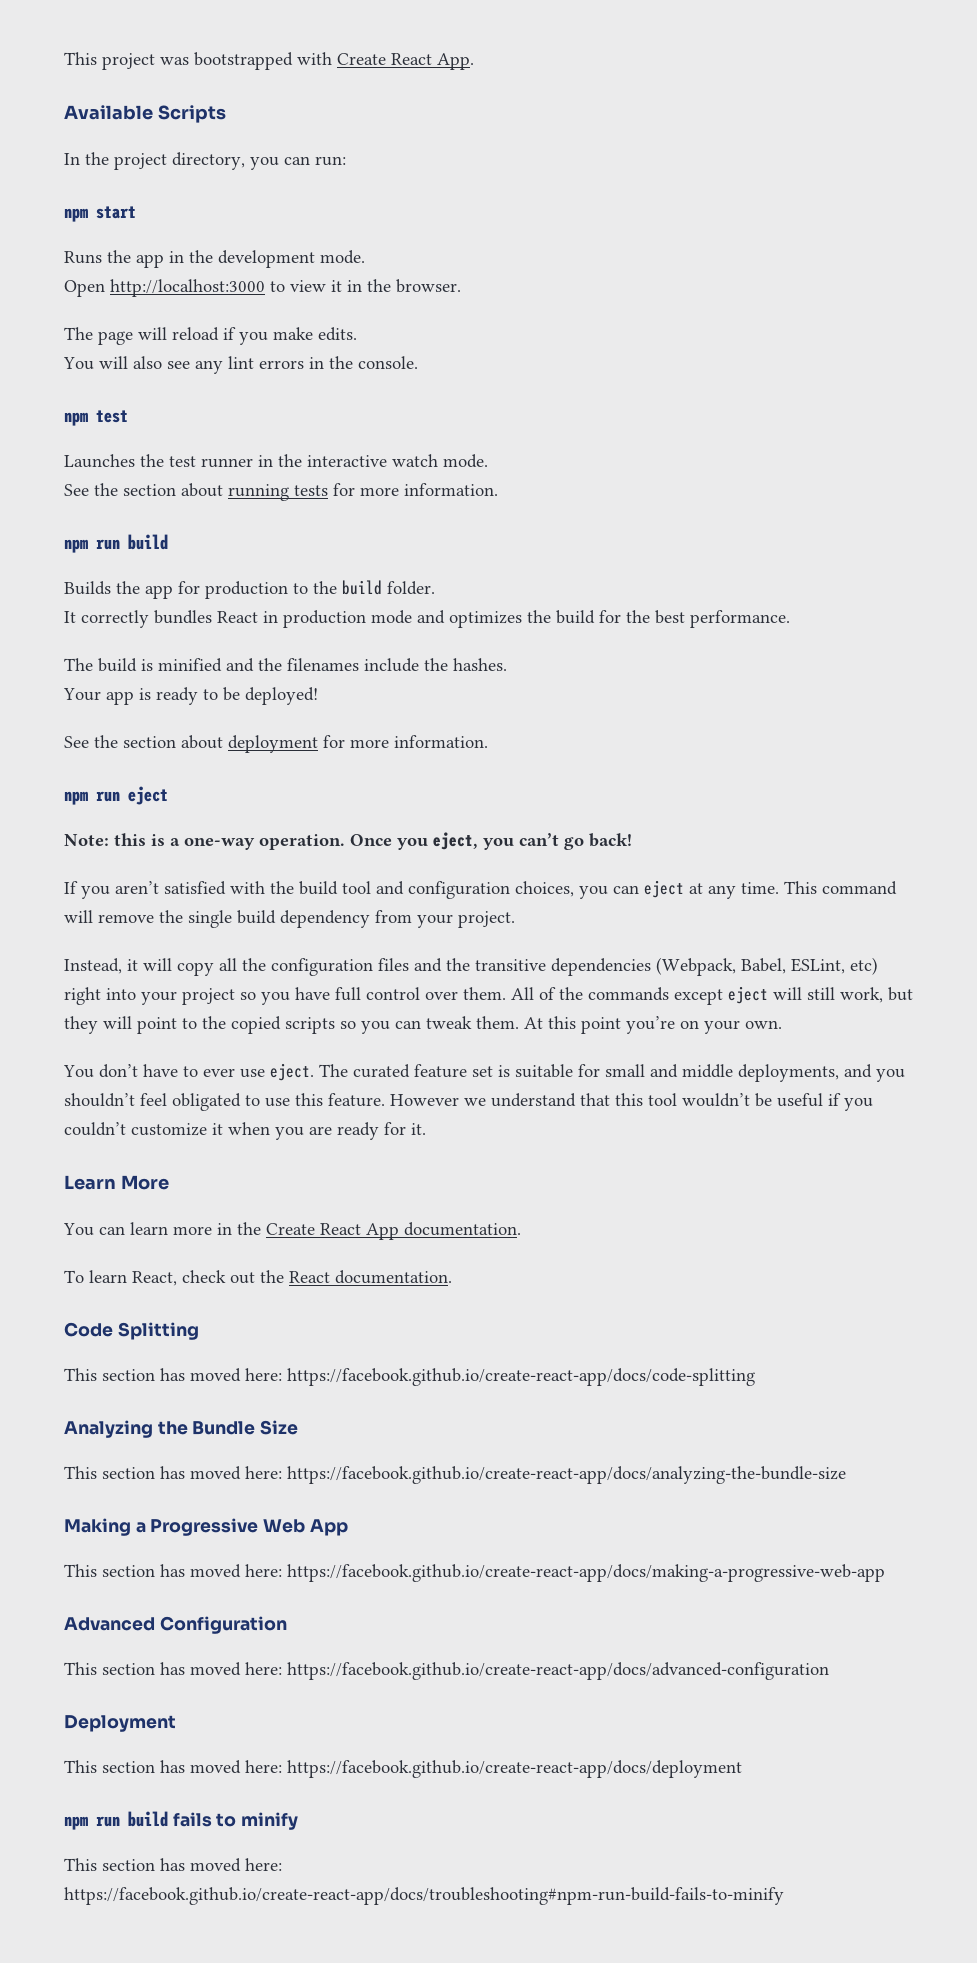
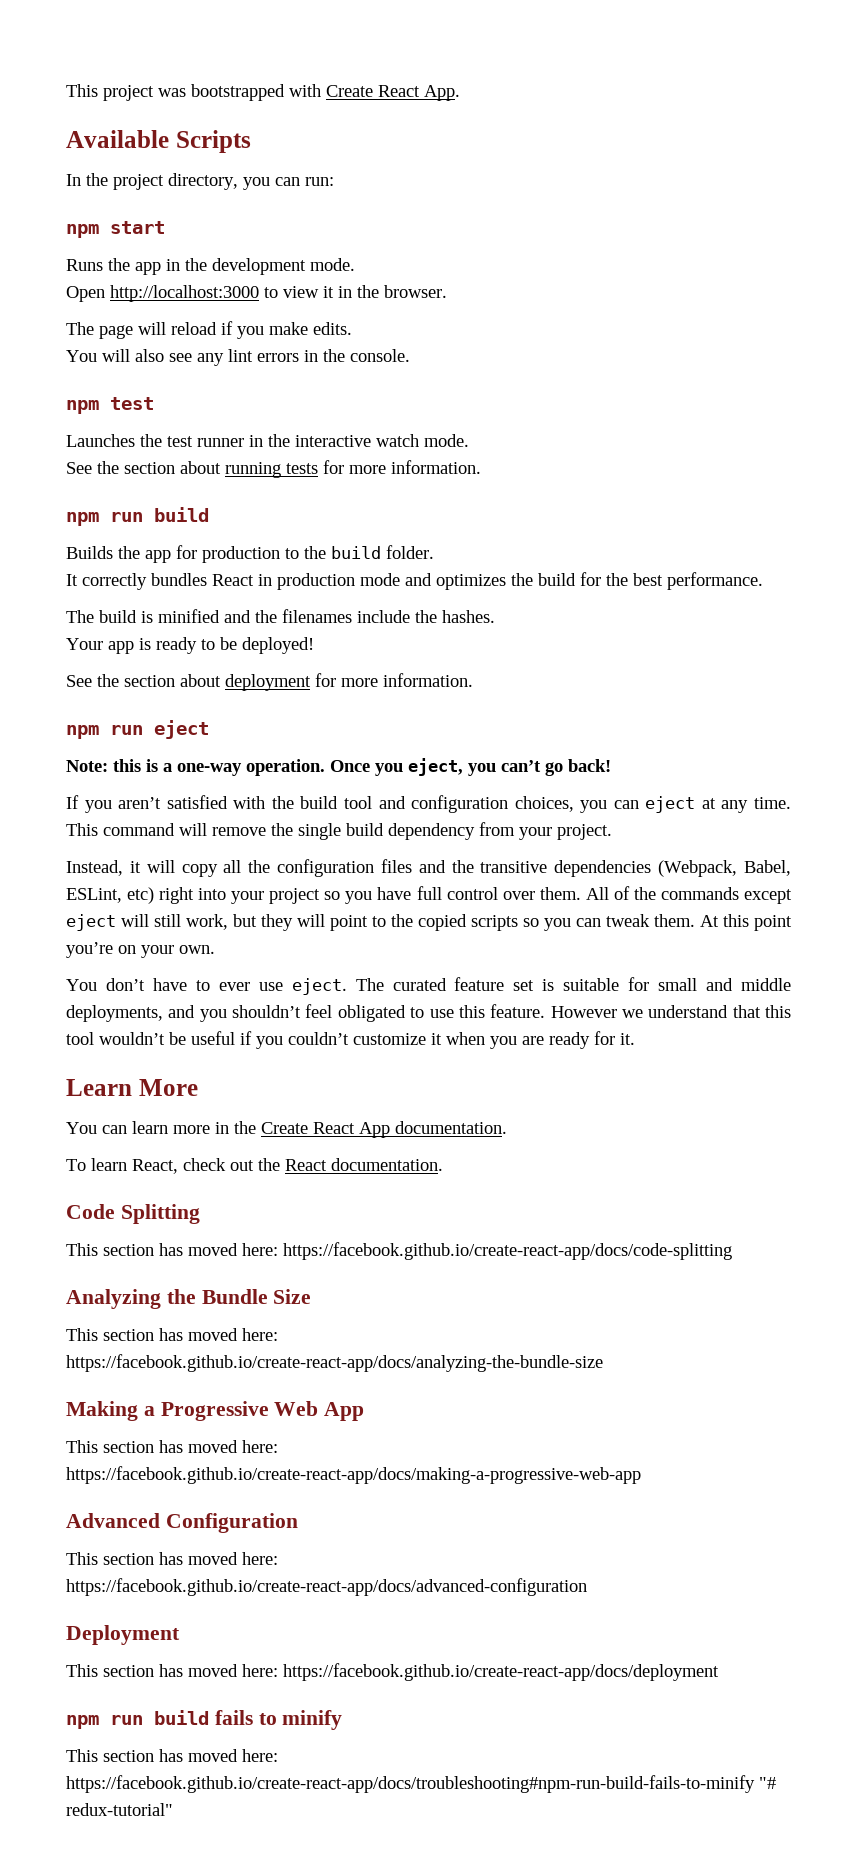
- This section has moved here: https://facebook.github.io/create-react-app/docs/troubleshooting#npm-run-build-fails-to-minify
+ This section has moved here: https://facebook.github.io/create-react-app/docs/troubleshooting#npm-run-build-fails-to-minify "# redux-tutorial"

